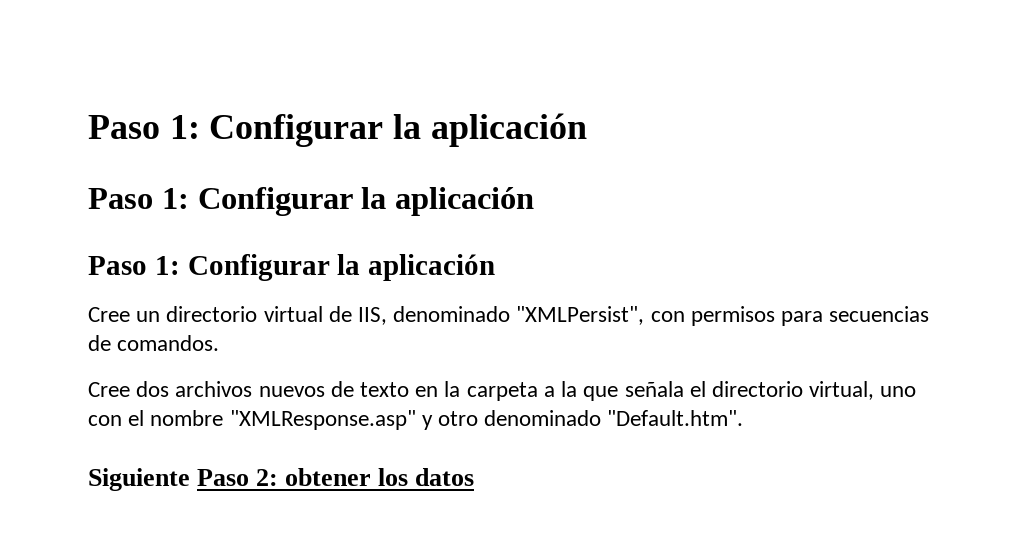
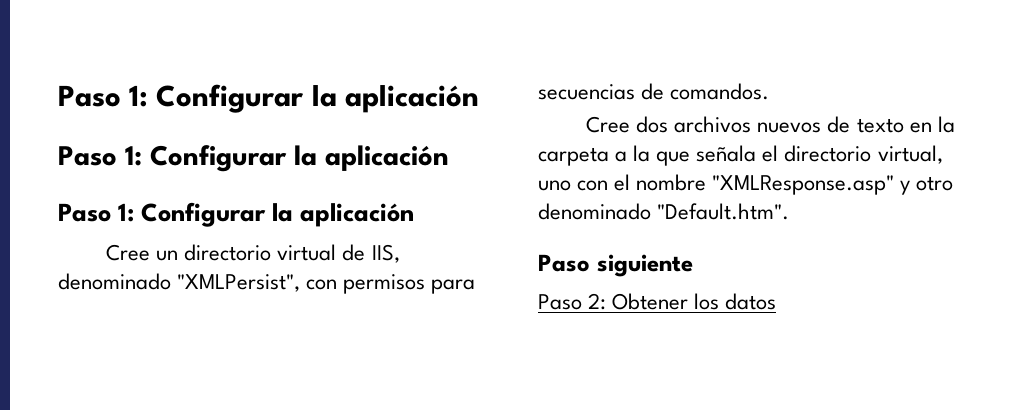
- Siguiente Paso 2: obtener los datos
+ Paso siguiente
+ Paso 2: Obtener los datos

